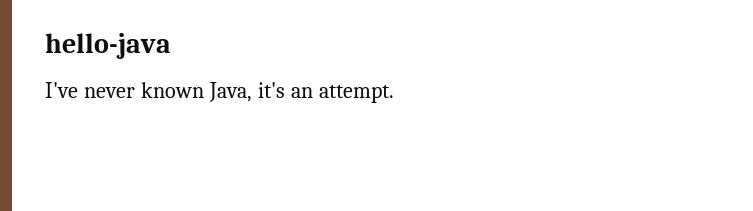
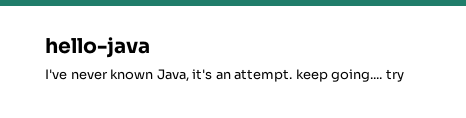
- I've never known Java, it's an attempt.
+ I've never known Java, it's an attempt. keep going.... try

